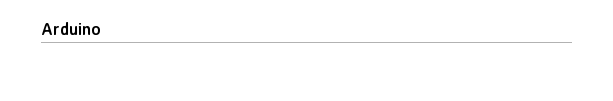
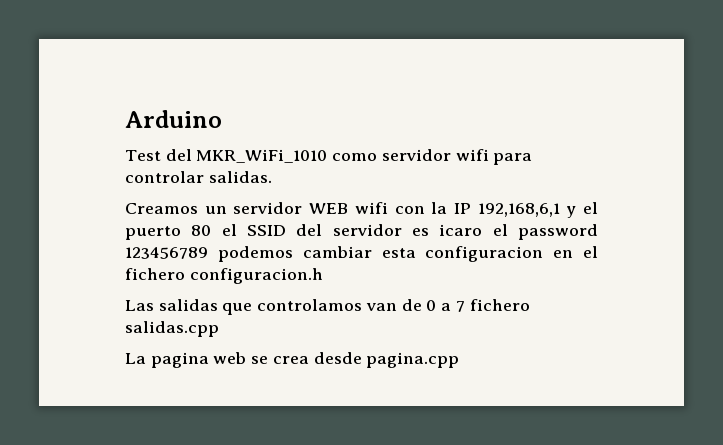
+ Test del MKR_WiFi_1010 como servidor wifi para controlar salidas.
+ Creamos un servidor WEB wifi con la IP 192,168,6,1 y el puerto 80 el SSID del servidor es icaro el password 123456789 podemos cambiar esta configuracion en el fichero configuracion.h
+ Las salidas que controlamos van de 0 a 7 fichero salidas.cpp
+ La pagina web se crea desde pagina.cpp

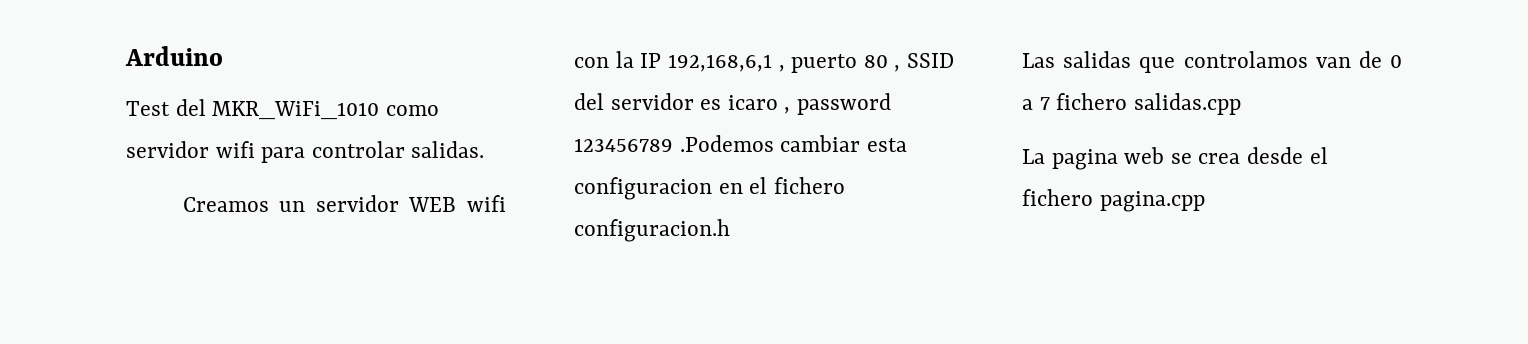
- Creamos un servidor WEB wifi con la IP 192,168,6,1 y el puerto 80 el SSID del servidor es icaro el password 123456789 podemos cambiar esta configuracion en el fichero configuracion.h
+ Creamos un servidor WEB wifi con la IP 192,168,6,1 , puerto 80 , SSID del servidor es icaro , password 123456789 .Podemos cambiar esta configuracion en el fichero configuracion.h
- La pagina web se crea desde pagina.cpp
+ La pagina web se crea desde el fichero pagina.cpp

